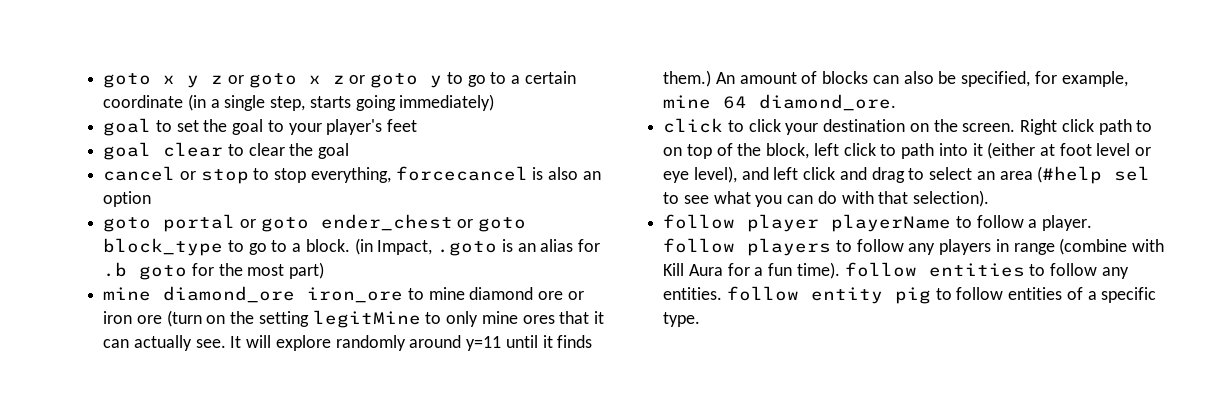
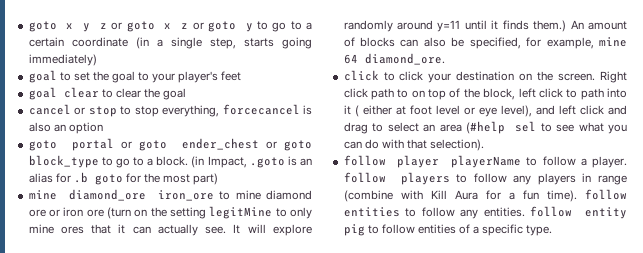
- Right click path to on top of the block, left click to path into it (either at foot level or eye level), and left click and drag to select an area (#help sel to see what you can do with that selection).
+ Right click path to on top of the block, left click to path into it ( either at foot level or eye level), and left click and drag to select an area (#help sel to see what you can do with that selection).

